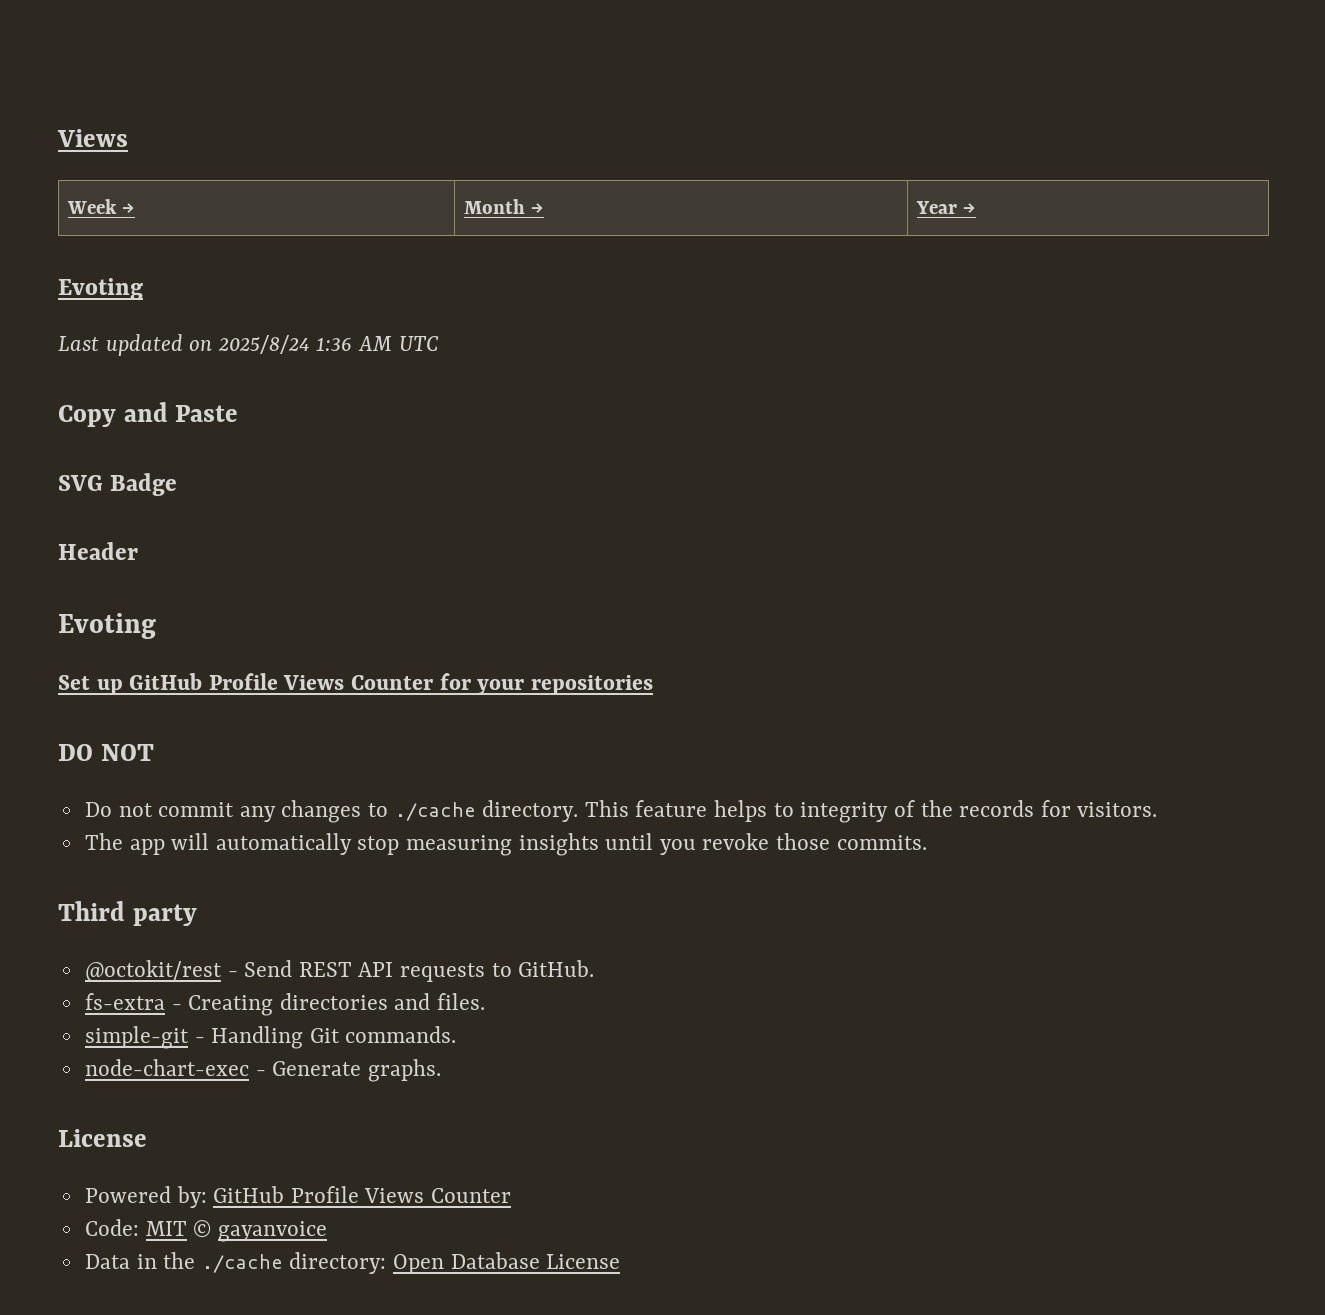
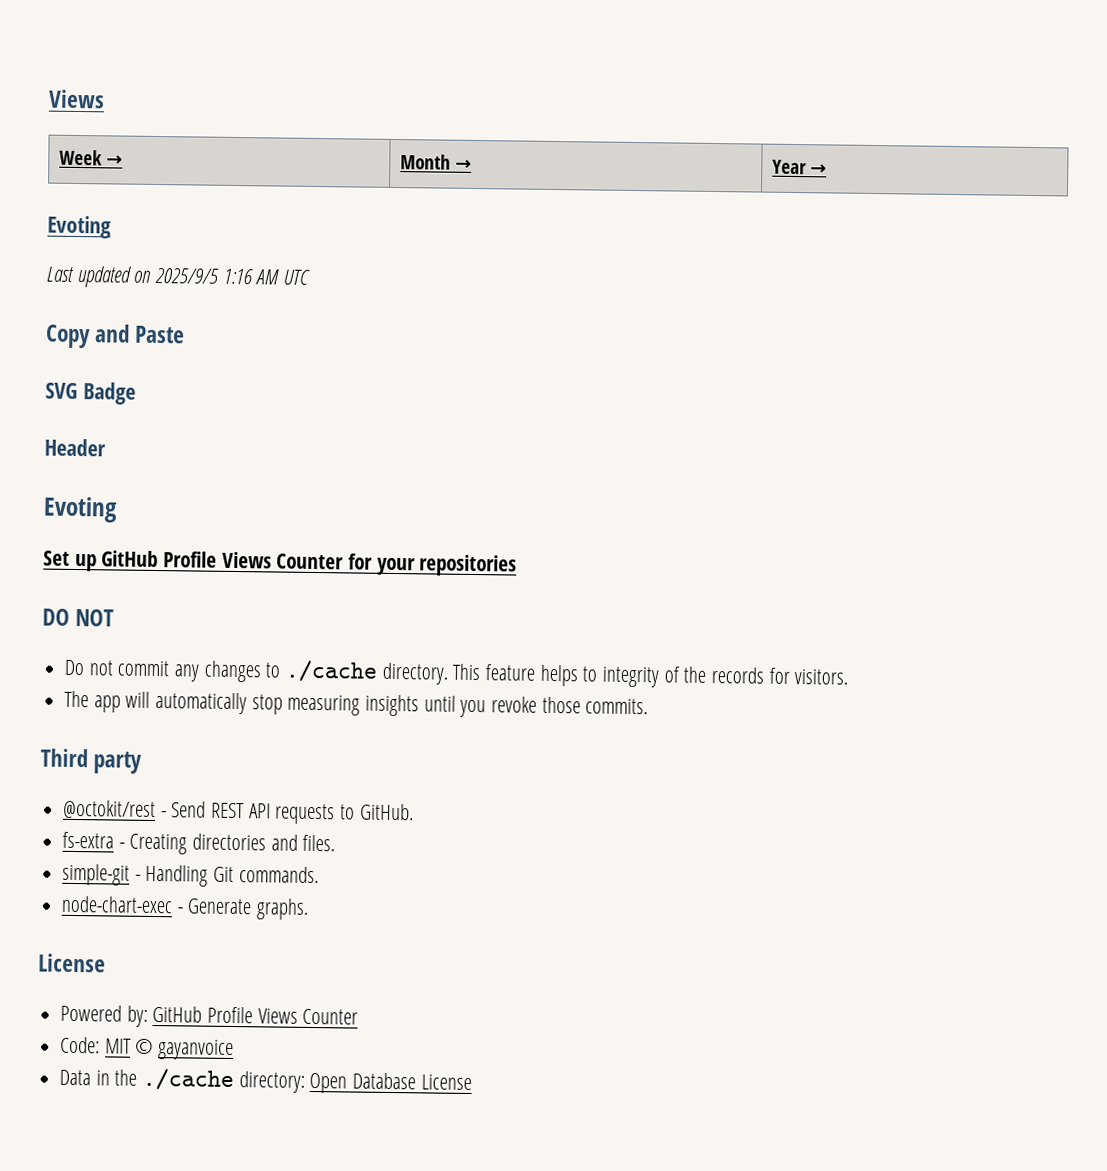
- Last updated on 2025/8/24 1:36 AM UTC
+ Last updated on 2025/9/5 1:16 AM UTC

